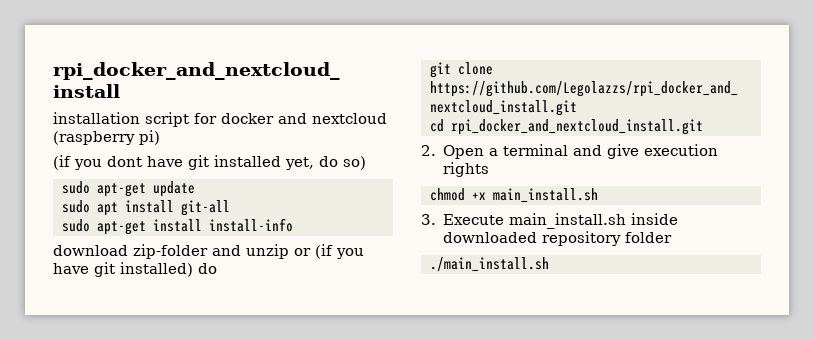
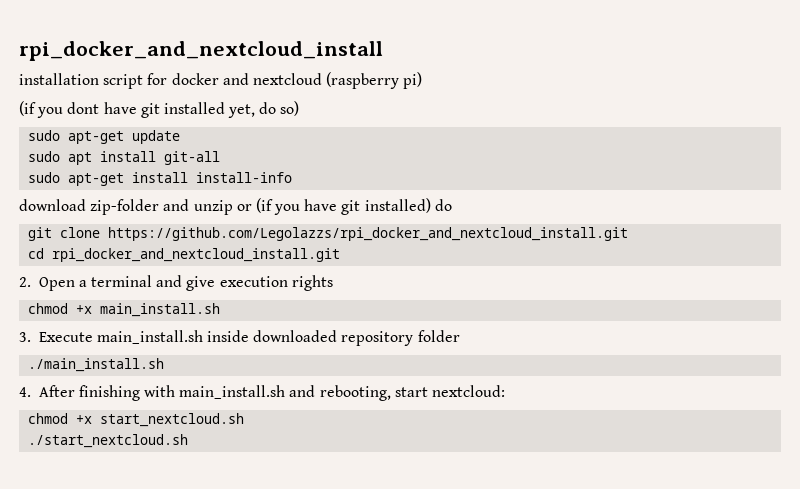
+ 4. After finishing with main_install.sh and rebooting, start nextcloud:
+ chmod +x start_nextcloud.sh
+ ./start_nextcloud.sh

